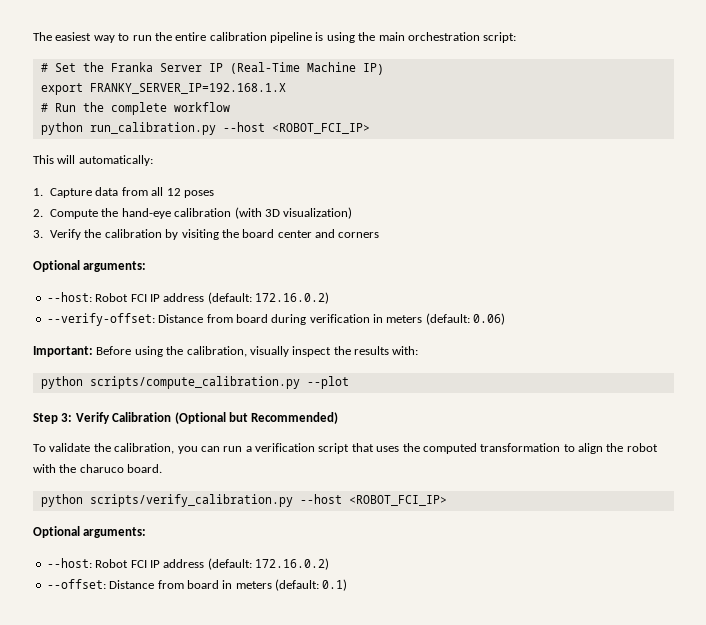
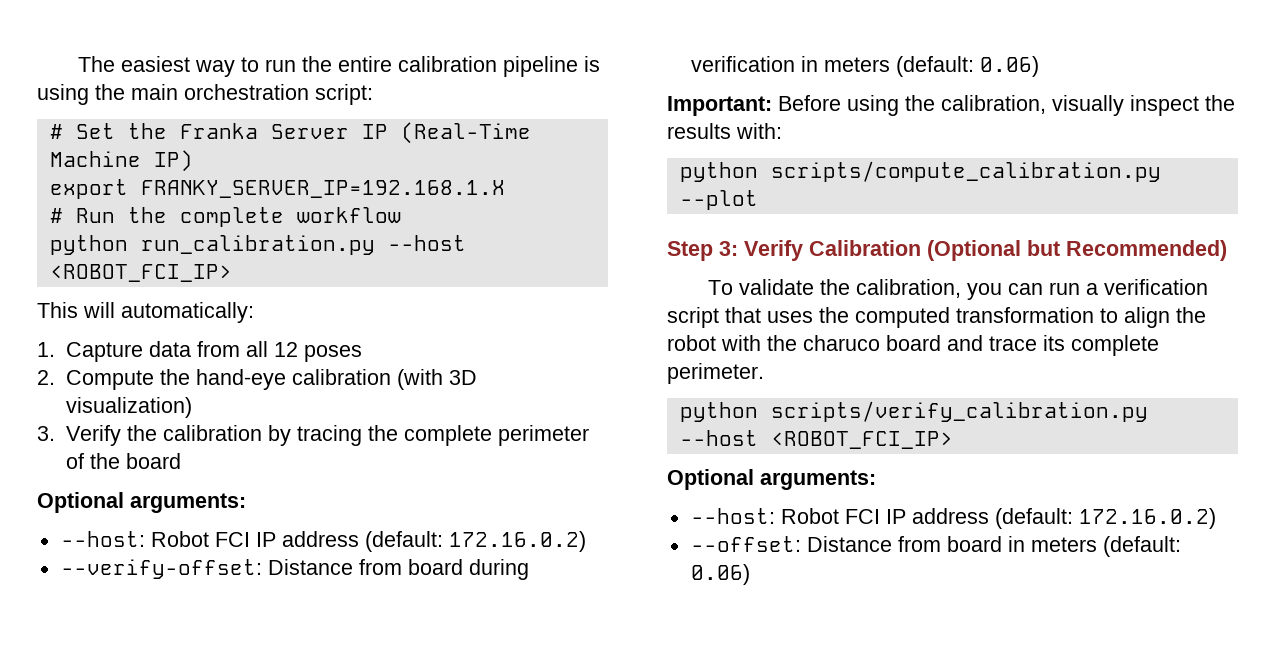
- 3. Verify the calibration by visiting the board center and corners
+ 3. Verify the calibration by tracing the complete perimeter of the board
- To validate the calibration, you can run a verification script that uses the computed transformation to align the robot with the charuco board.
+ To validate the calibration, you can run a verification script that uses the computed transformation to align the robot with the charuco board and trace its complete perimeter.
- --offset: Distance from board in meters (default: 0.1)
+ --offset: Distance from board in meters (default: 0.06)

